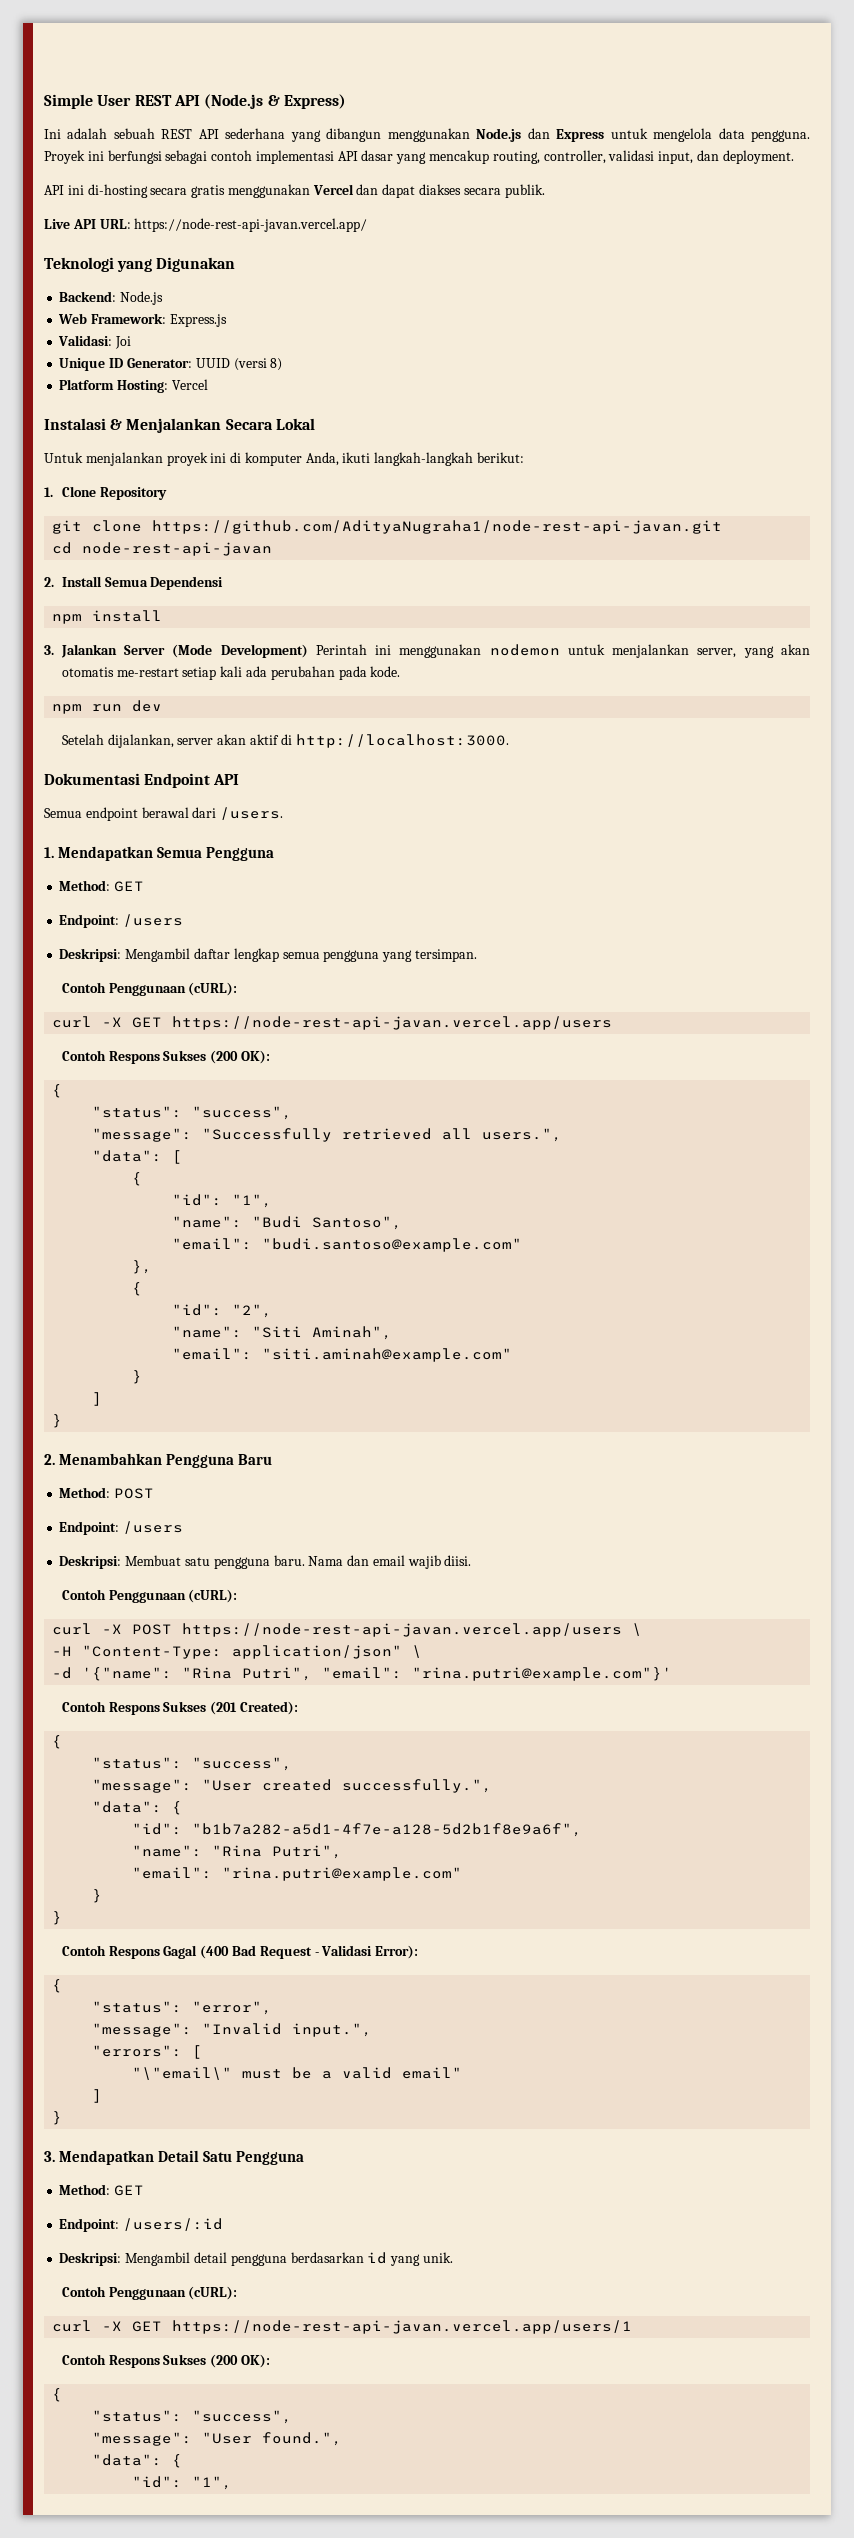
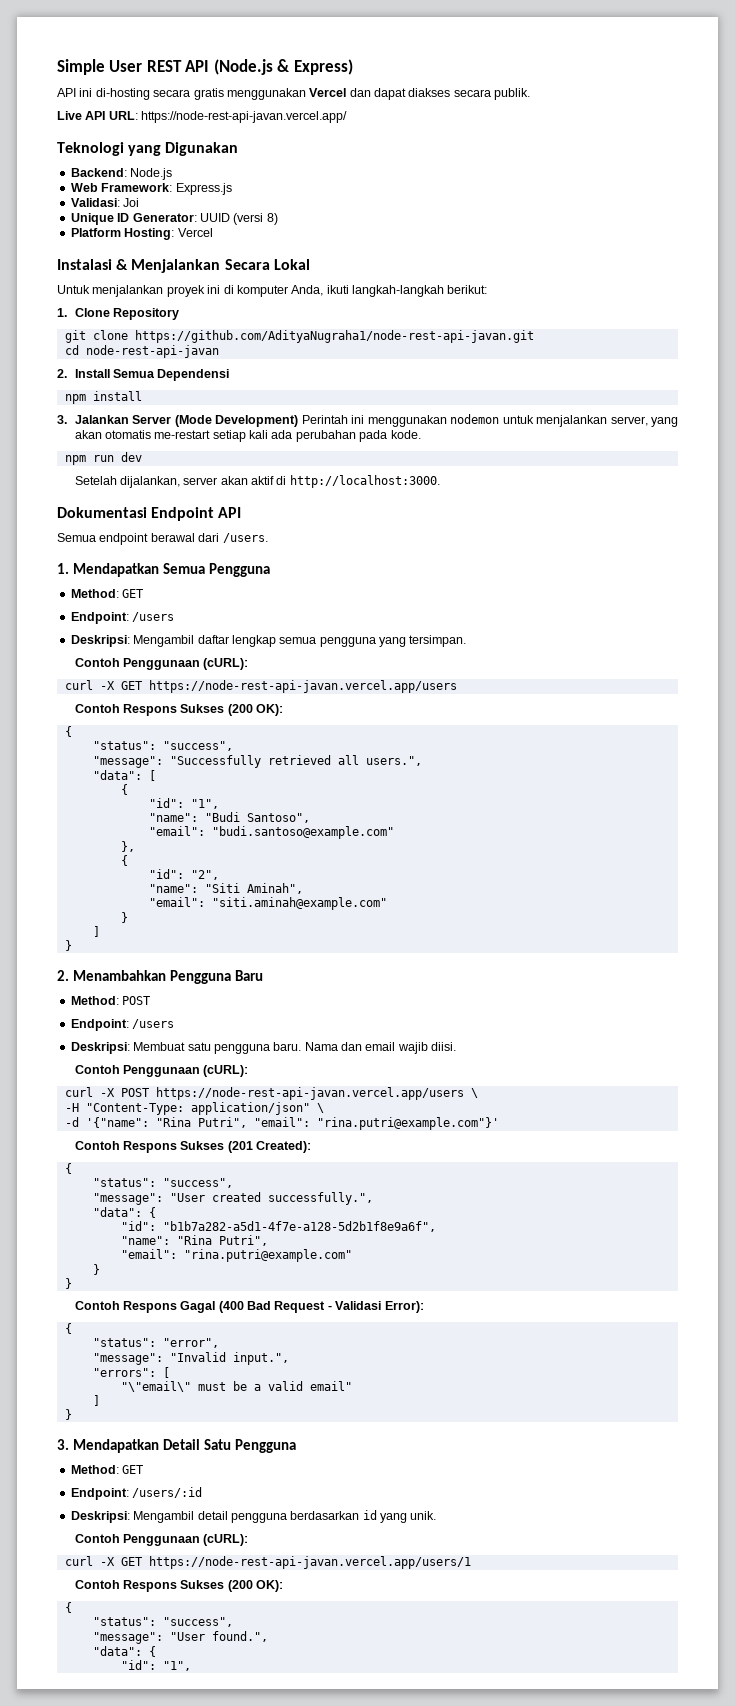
- Ini adalah sebuah REST API sederhana yang dibangun menggunakan Node.js dan Express untuk mengelola data pengguna. Proyek ini berfungsi sebagai contoh implementasi API dasar yang mencakup routing, controller, validasi input, dan deployment.

